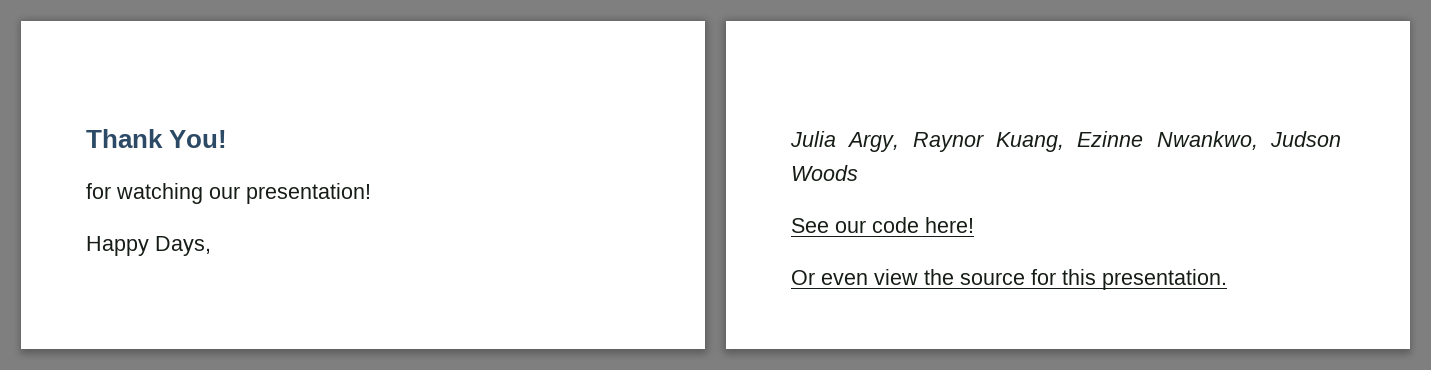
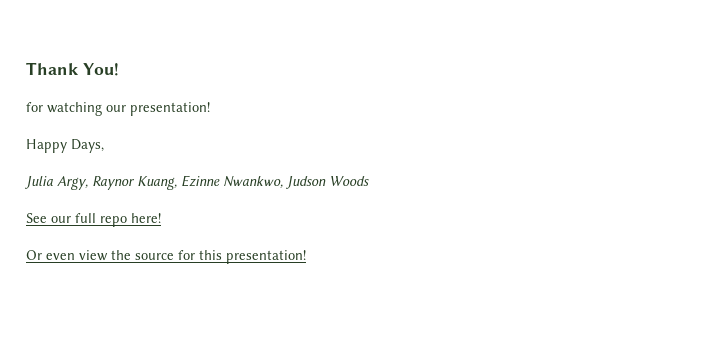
- See our code here!
+ See our full repo here!
- Or even view the source for this presentation.
+ Or even view the source for this presentation!

